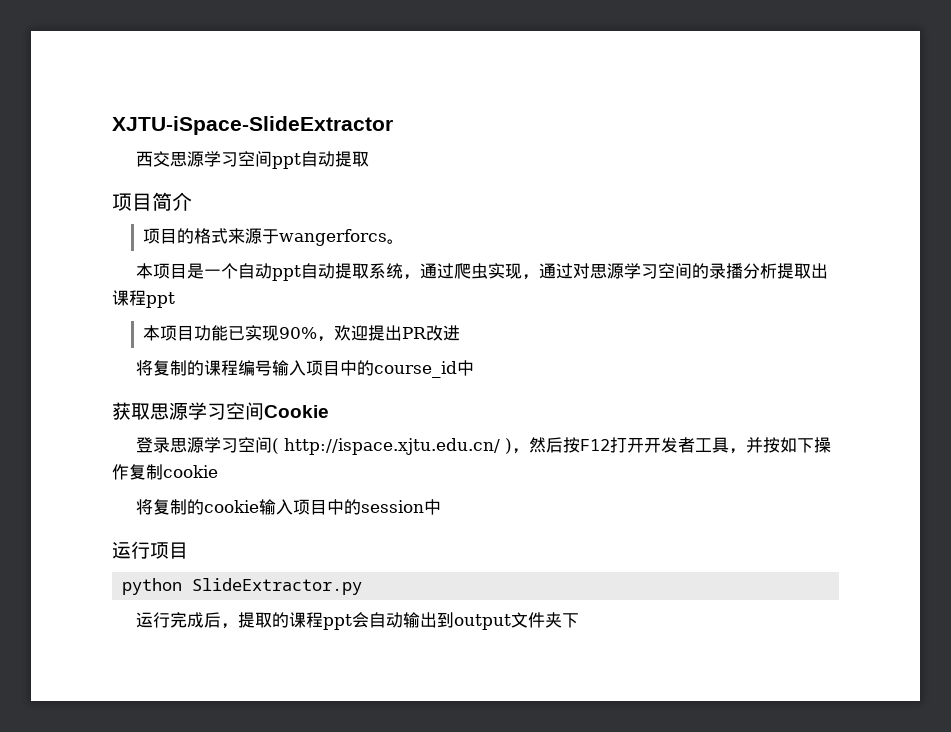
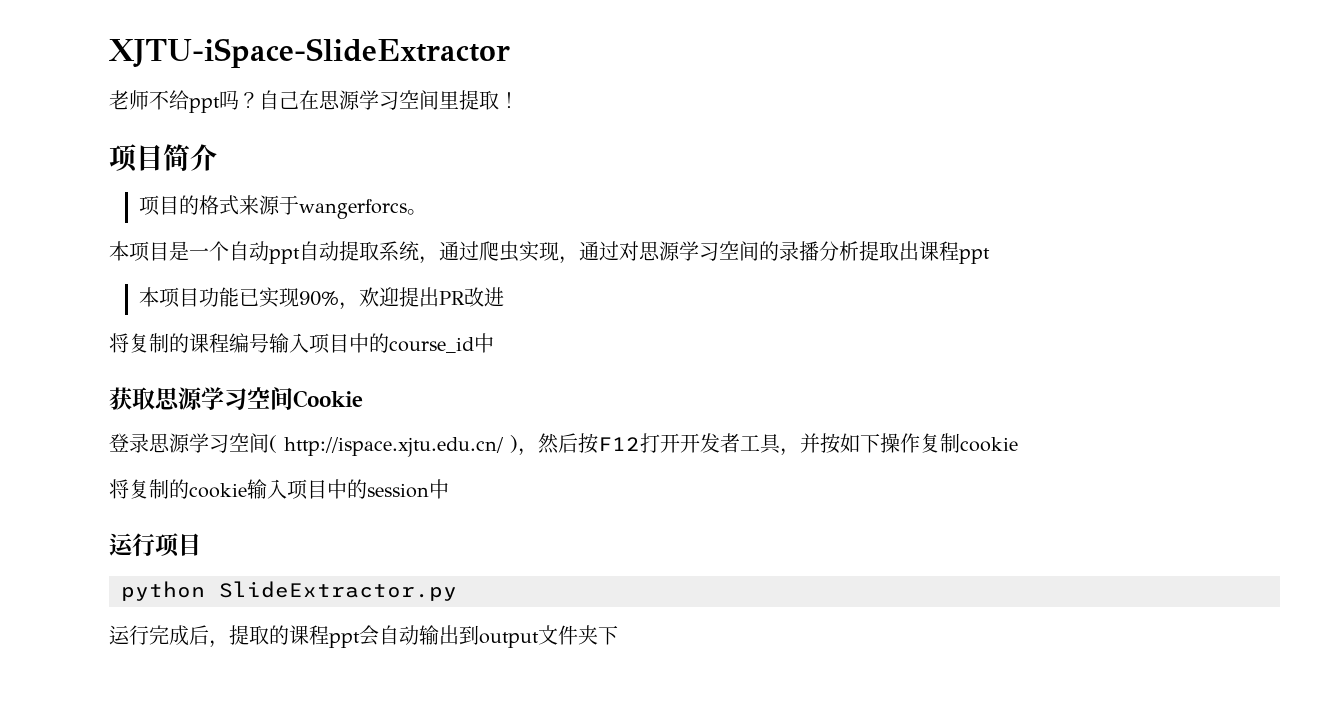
- 西交思源学习空间ppt自动提取
+ 老师不给ppt吗？自己在思源学习空间里提取！

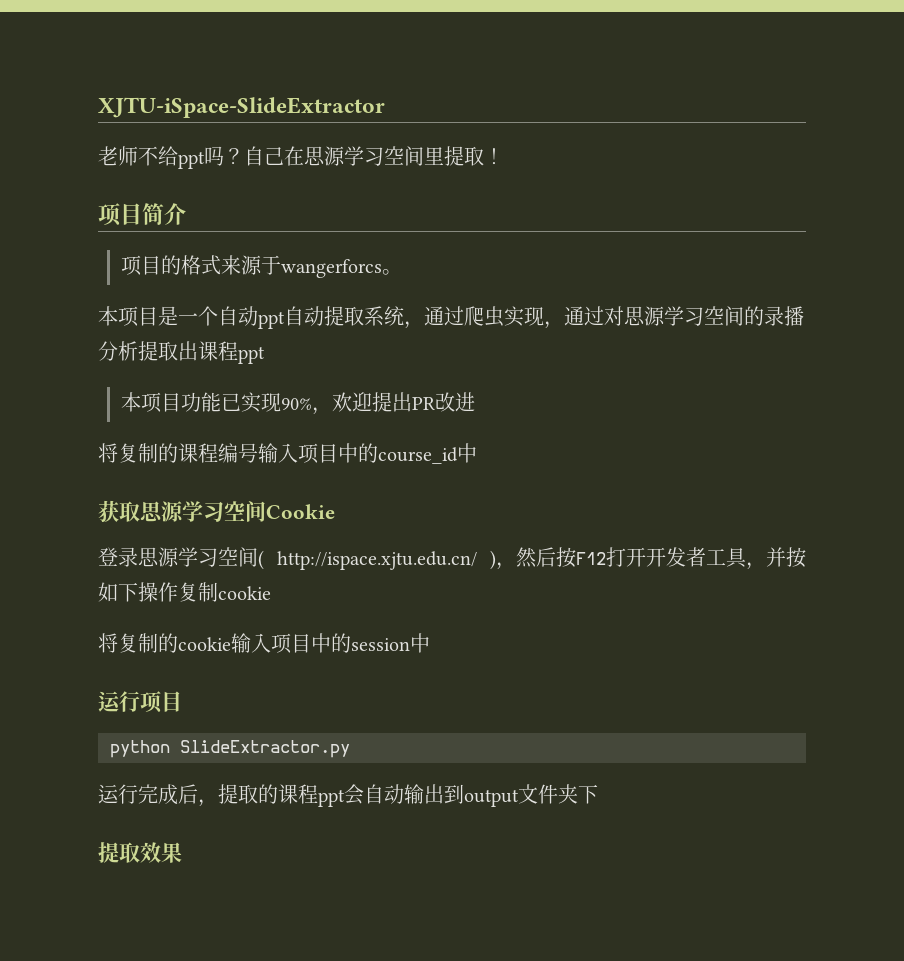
+ 提取效果

